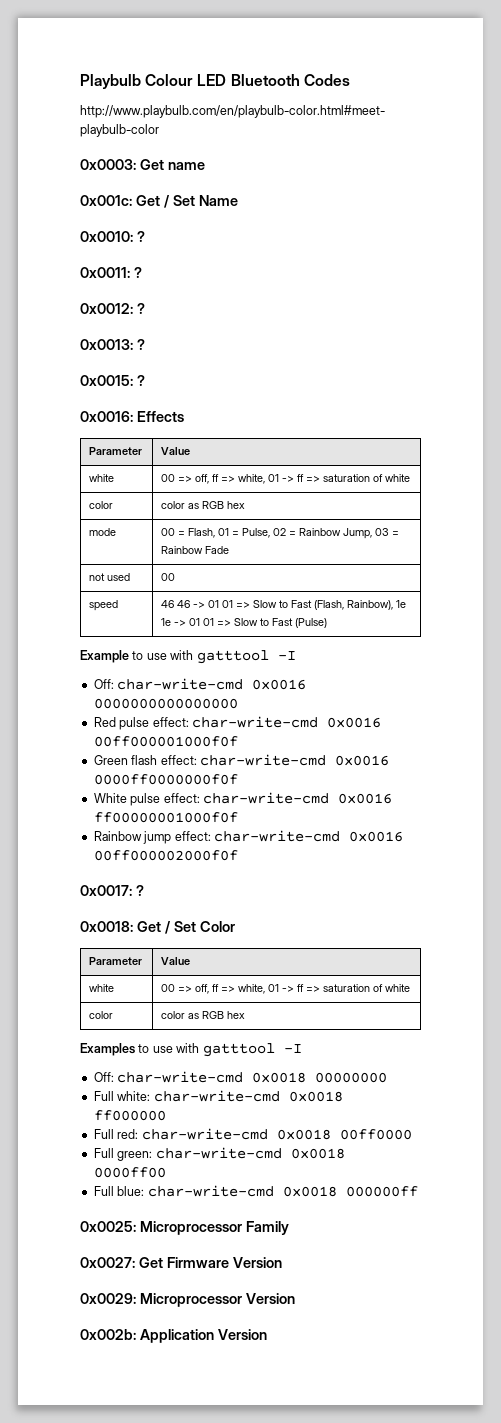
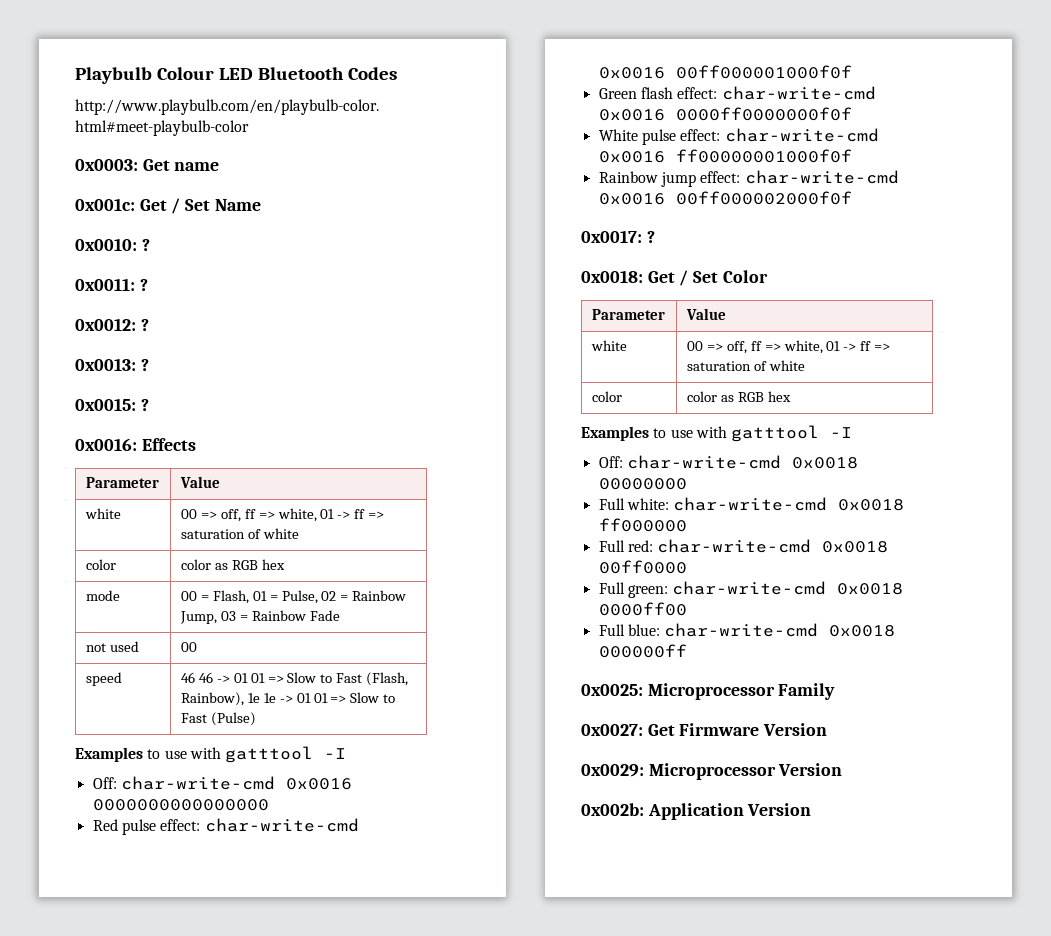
  speed | 46 46 -> 01 01 => Slow to Fast (Flash, Rainbow), 1e 1e -> 01 01 => Slow to Fast (Pulse)
- Example to use with gatttool -I
+ Examples to use with gatttool -I

